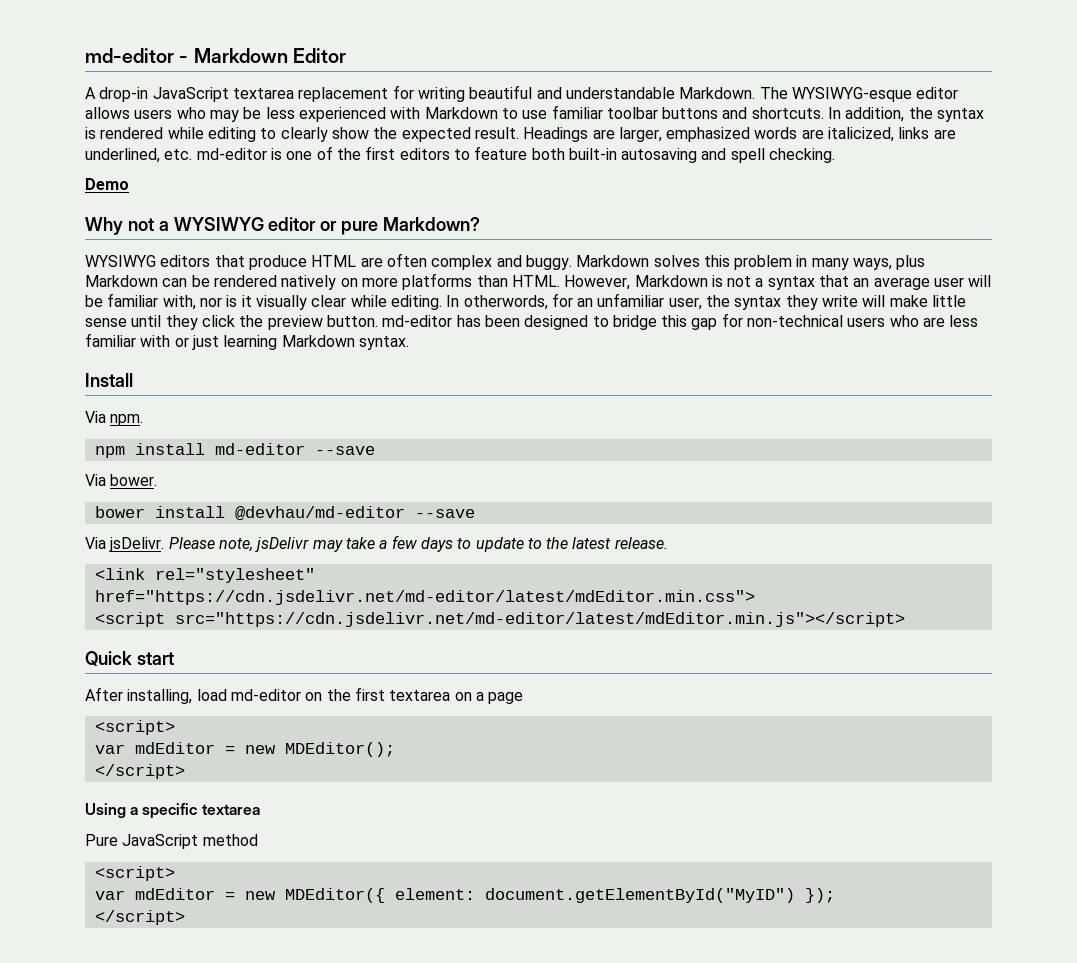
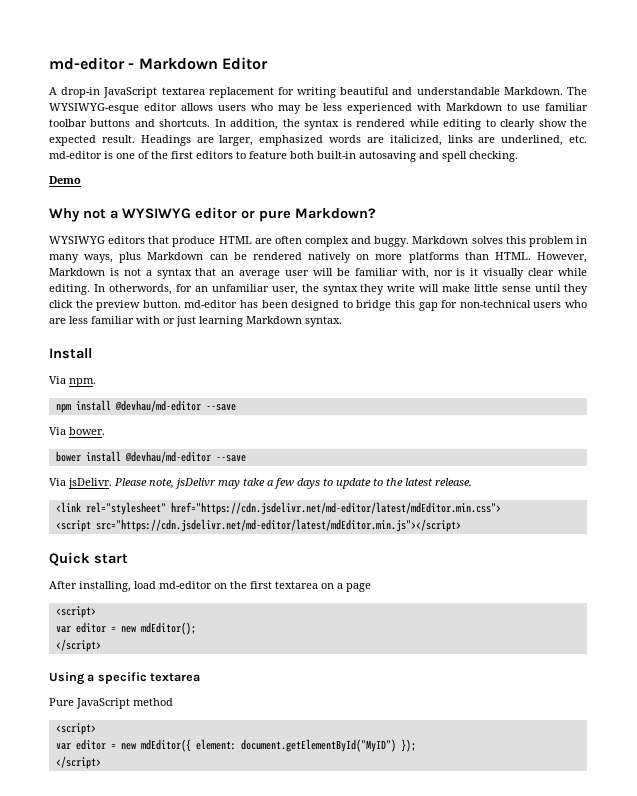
- npm install md-editor --save
+ npm install @devhau/md-editor --save
- var mdEditor = new MDEditor();
+ var editor = new mdEditor();
- var mdEditor = new MDEditor({ element: document.getElementById("MyID") });
+ var editor = new mdEditor({ element: document.getElementById("MyID") });

